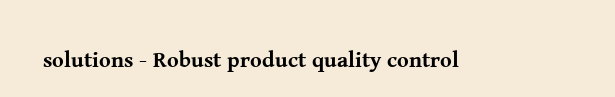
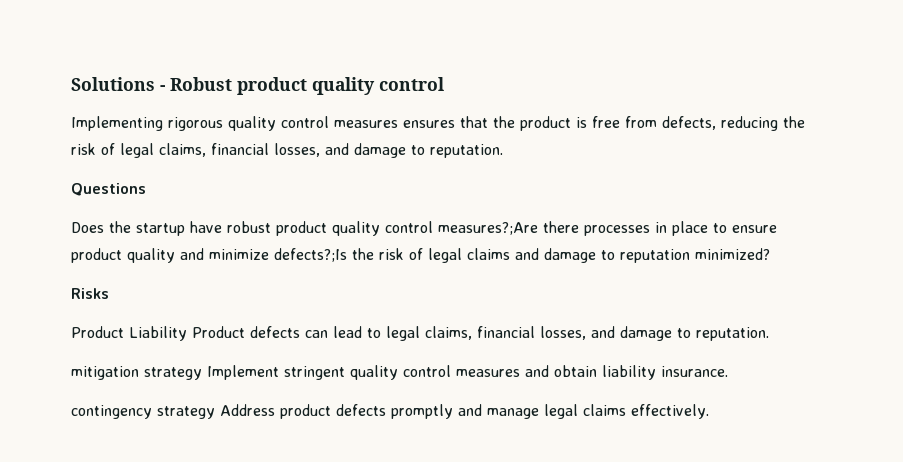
- solutions - Robust product quality control
+ Solutions - Robust product quality control
+ Implementing rigorous quality control measures ensures that the product is free from defects, reducing the risk of legal claims, financial losses, and damage to reputation.
+ Questions
+ Does the startup have robust product quality control measures?;Are there processes in place to ensure product quality and minimize defects?;Is the risk of legal claims and damage to reputation minimized?
+ Risks
+ Product Liability Product defects can lead to legal claims, financial losses, and damage to reputation.
+ mitigation strategy Implement stringent quality control measures and obtain liability insurance.
+ contingency strategy Address product defects promptly and manage legal claims effectively.

